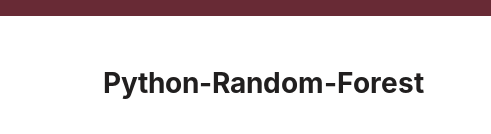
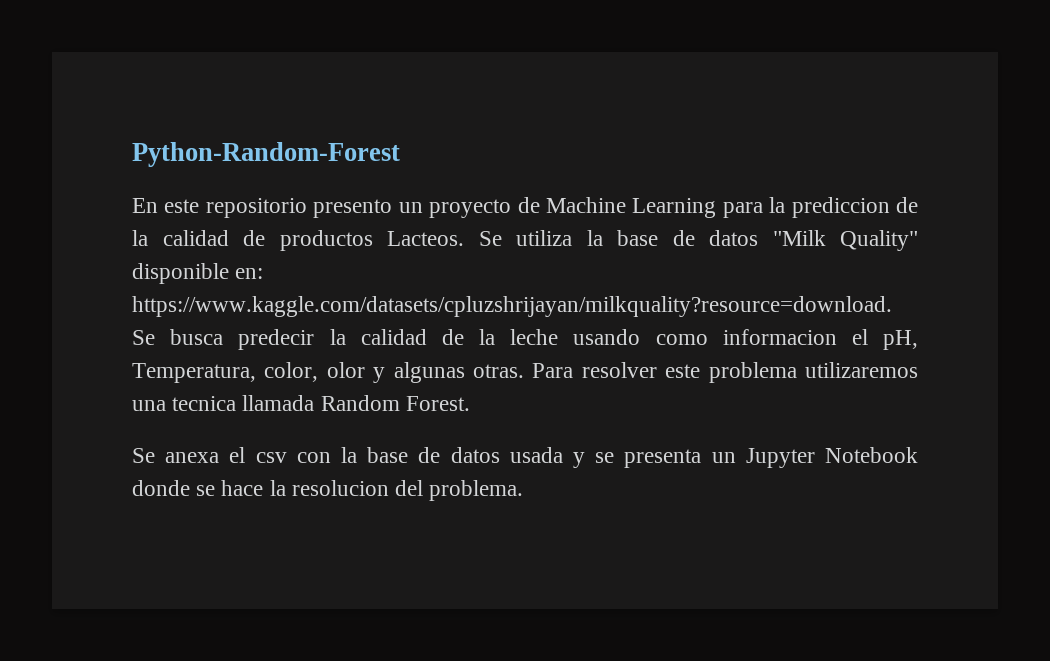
+ En este repositorio presento un proyecto de Machine Learning para la prediccion de la calidad de productos Lacteos. Se utiliza la base de datos "Milk Quality" disponible en: https://www.kaggle.com/datasets/cpluzshrijayan/milkquality?resource=download. Se busca predecir la calidad de la leche usando como informacion el pH, Temperatura, color, olor y algunas otras. Para resolver este problema utilizaremos una tecnica llamada Random Forest.
+ Se anexa el csv con la base de datos usada y se presenta un Jupyter Notebook donde se hace la resolucion del problema.

